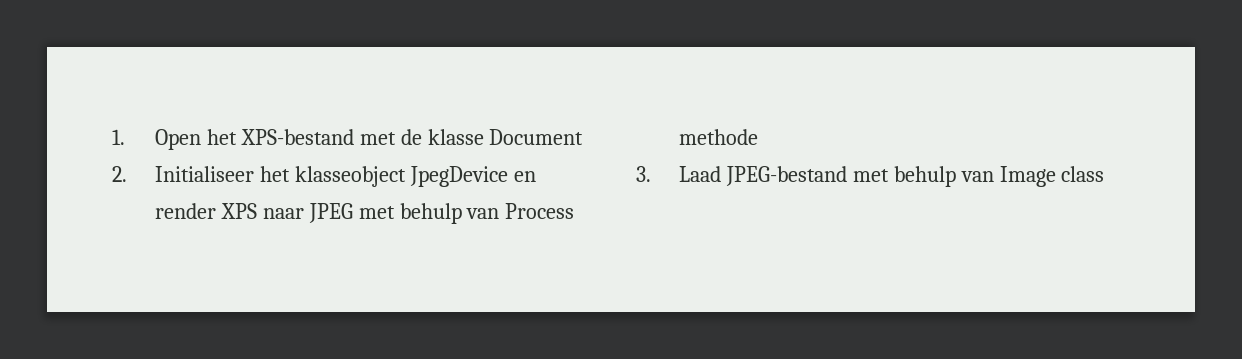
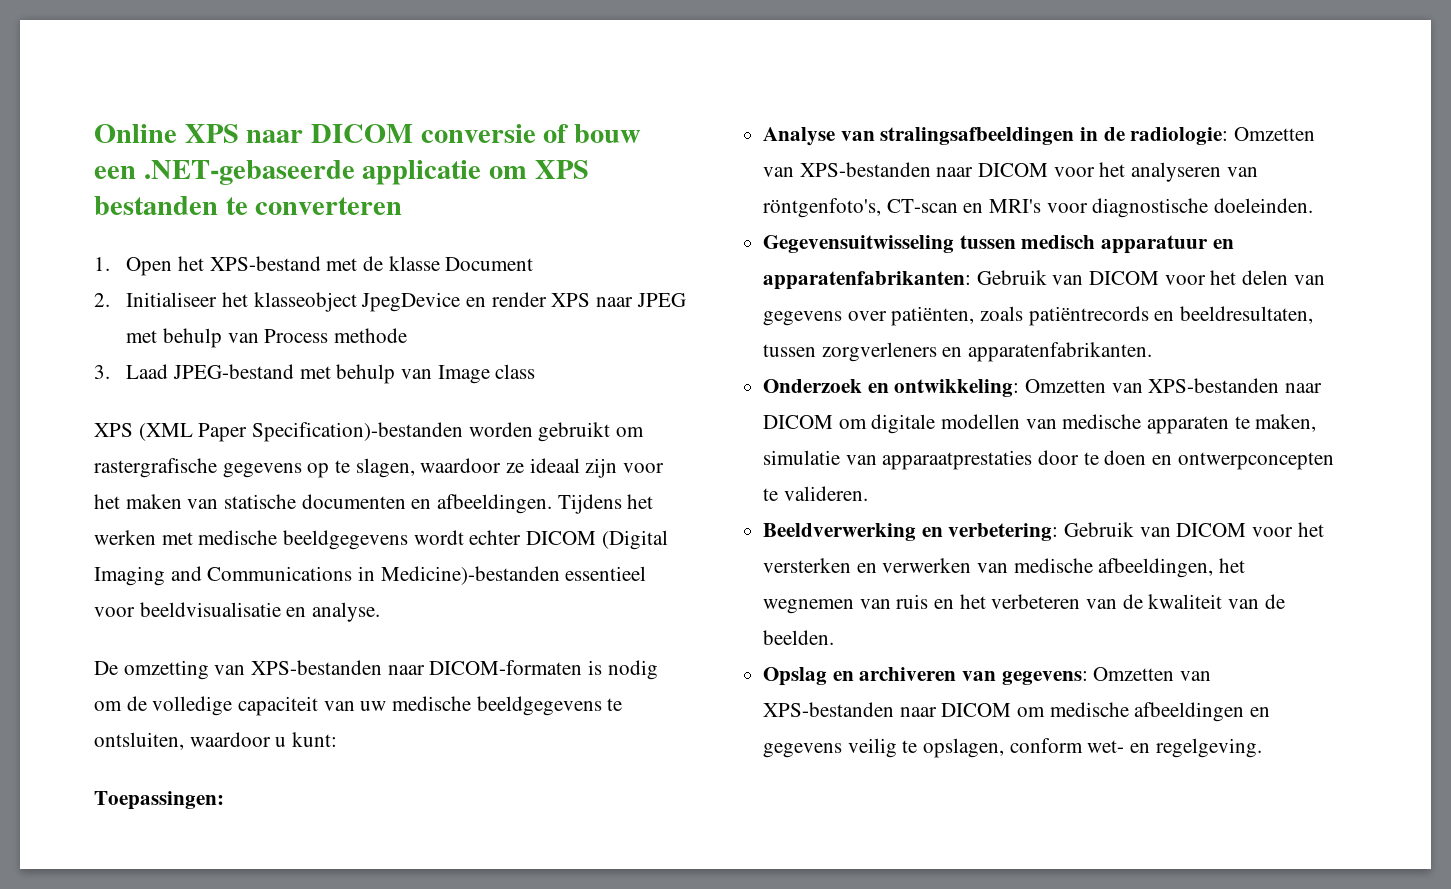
+ Online XPS naar DICOM conversie of bouw een .NET-gebaseerde applicatie om XPS bestanden te converteren
+ XPS (XML Paper Specification)-bestanden worden gebruikt om rastergrafische gegevens op te slagen, waardoor ze ideaal zijn voor het maken van statische documenten en afbeeldingen. Tijdens het werken met medische beeldgegevens wordt echter DICOM (Digital Imaging and Communications in Medicine)-bestanden essentieel voor beeldvisualisatie en analyse.
+ De omzetting van XPS-bestanden naar DICOM-formaten is nodig om de volledige capaciteit van uw medische beeldgegevens te ontsluiten, waardoor u kunt:
+ Toepassingen:
+ Analyse van stralingsafbeeldingen in de radiologie: Omzetten van XPS-bestanden naar DICOM voor het analyseren van röntgenfoto's, CT-scan en MRI's voor diagnostische doeleinden.
+ Gegevensuitwisseling tussen medisch apparatuur en apparatenfabrikanten: Gebruik van DICOM voor het delen van gegevens over patiënten, zoals patiëntrecords en beeldresultaten, tussen zorgverleners en apparatenfabrikanten.
+ Onderzoek en ontwikkeling: Omzetten van XPS-bestanden naar DICOM om digitale modellen van medische apparaten te maken, simulatie van apparaatprestaties door te doen en ontwerpconcepten te valideren.
+ Beeldverwerking en verbetering: Gebruik van DICOM voor het versterken en verwerken van medische afbeeldingen, het wegnemen van ruis en het verbeteren van de kwaliteit van de beelden.
+ Opslag en archiveren van gegevens: Omzetten van XPS-bestanden naar DICOM om medische afbeeldingen en gegevens veilig te opslagen, conform wet- en regelgeving.

